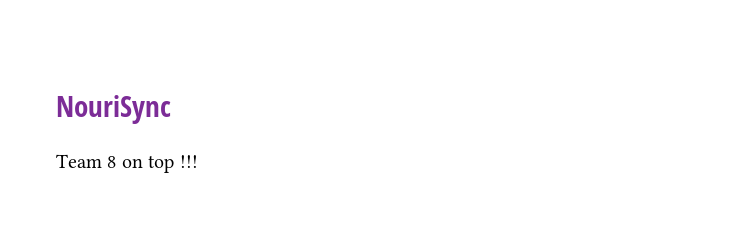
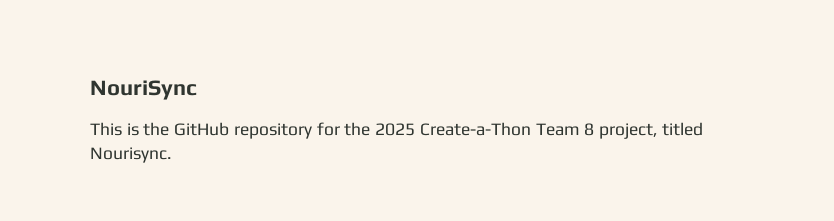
- Team 8 on top !!!
+ This is the GitHub repository for the 2025 Create-a-Thon Team 8 project, titled Nourisync.

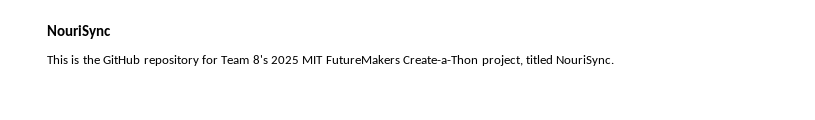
- This is the GitHub repository for the 2025 Create-a-Thon Team 8 project, titled Nourisync.
+ This is the GitHub repository for Team 8's 2025 MIT FutureMakers Create-a-Thon project, titled NouriSync.

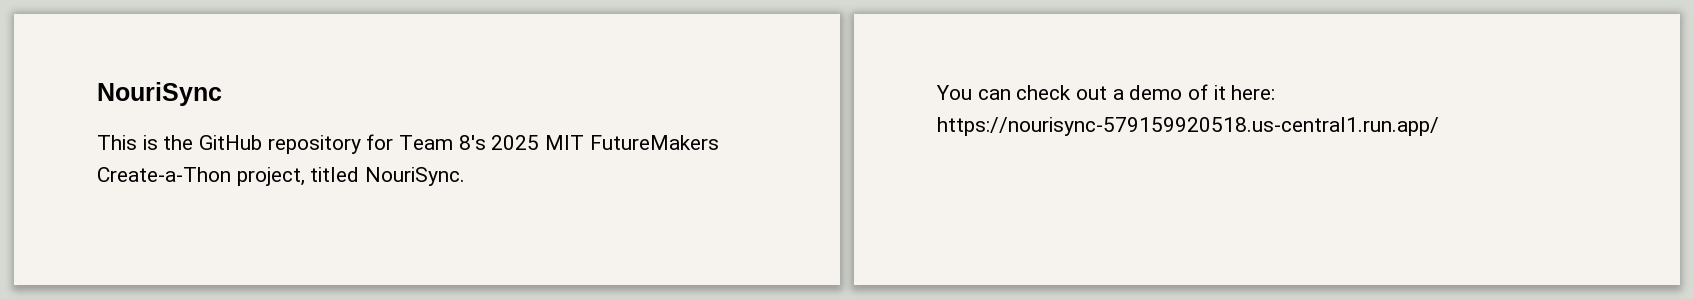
+ You can check out a demo of it here: https://nourisync-579159920518.us-central1.run.app/

